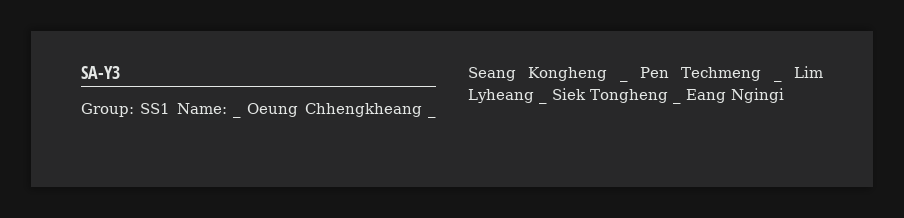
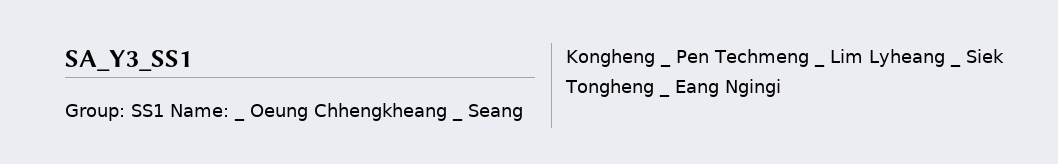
- SA-Y3
+ SA_Y3_SS1

